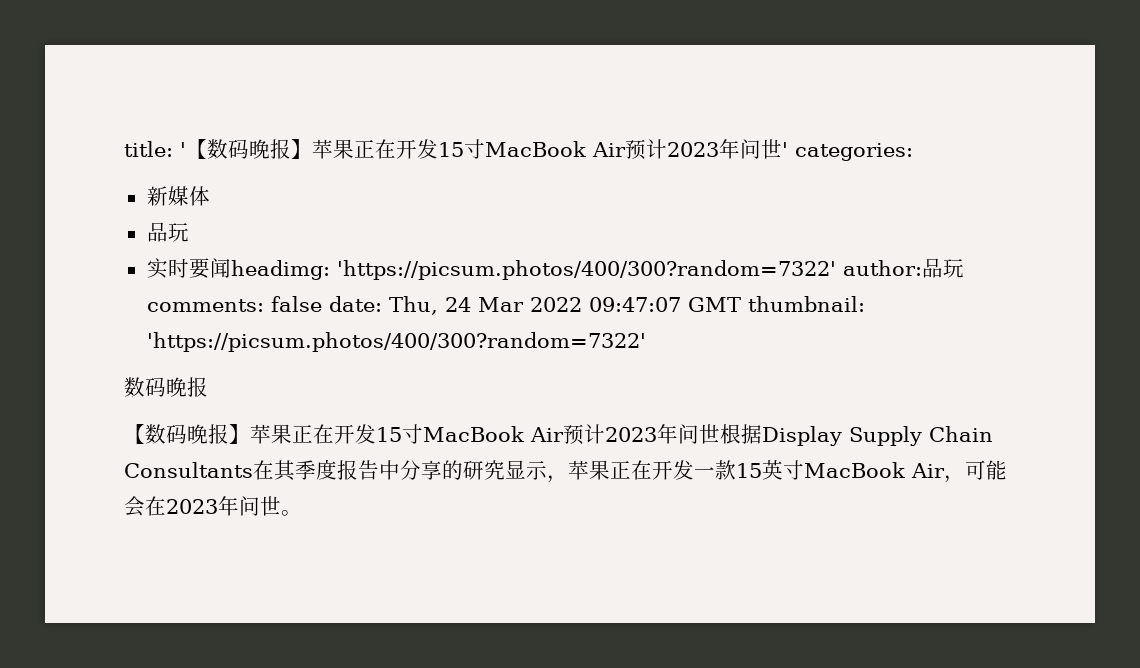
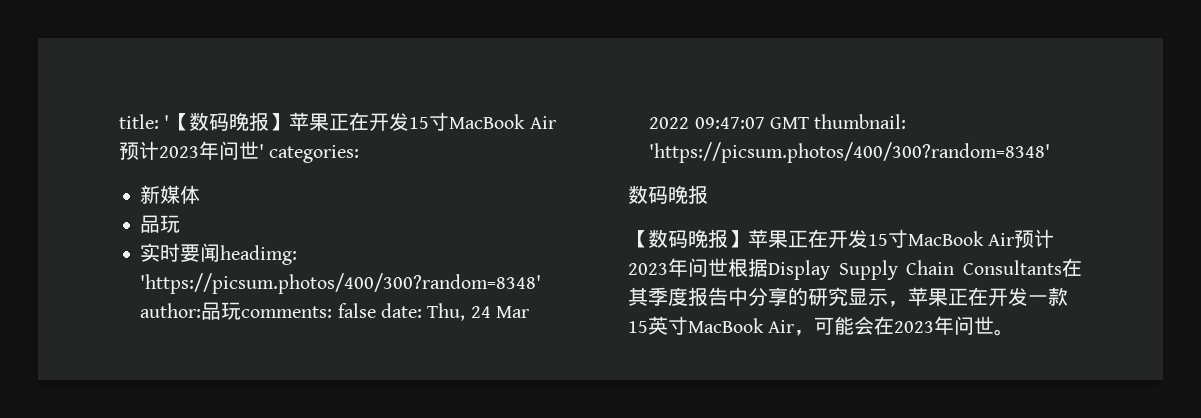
- 实时要闻headimg: 'https://picsum.photos/400/300?random=7322' author:品玩comments: false date: Thu, 24 Mar 2022 09:47:07 GMT thumbnail: 'https://picsum.photos/400/300?random=7322'
+ 实时要闻headimg: 'https://picsum.photos/400/300?random=8348' author:品玩comments: false date: Thu, 24 Mar 2022 09:47:07 GMT thumbnail: 'https://picsum.photos/400/300?random=8348'

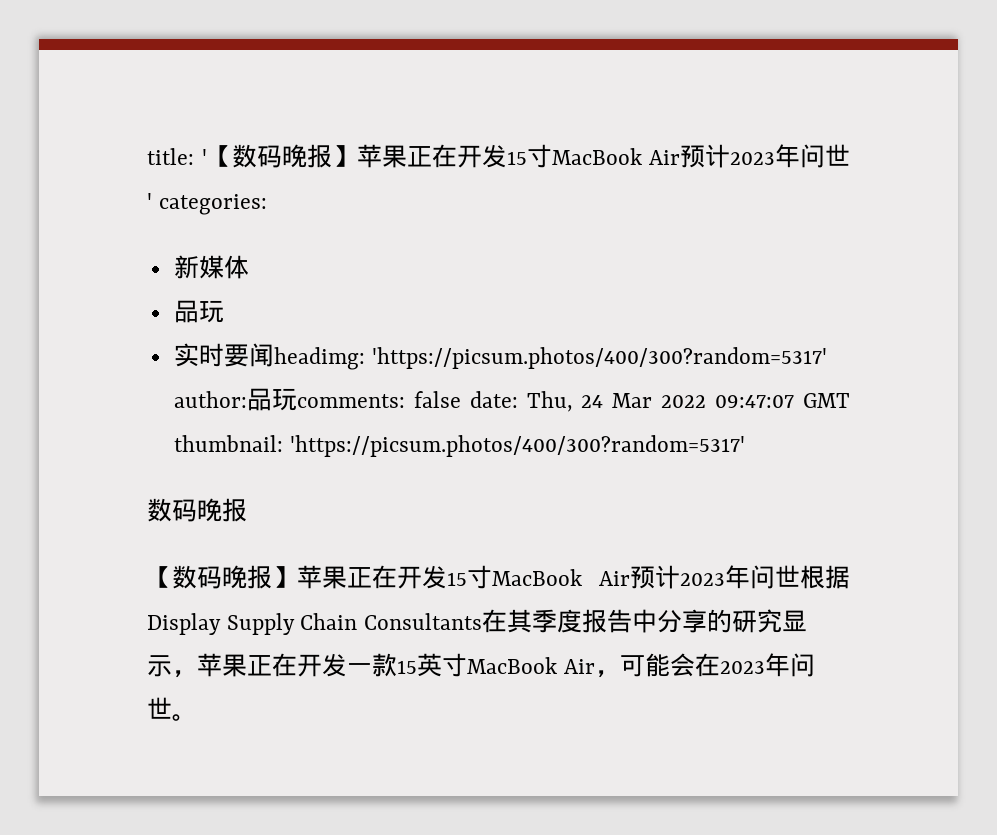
- 实时要闻headimg: 'https://picsum.photos/400/300?random=8348' author:品玩comments: false date: Thu, 24 Mar 2022 09:47:07 GMT thumbnail: 'https://picsum.photos/400/300?random=8348'
+ 实时要闻headimg: 'https://picsum.photos/400/300?random=5317' author:品玩comments: false date: Thu, 24 Mar 2022 09:47:07 GMT thumbnail: 'https://picsum.photos/400/300?random=5317'

